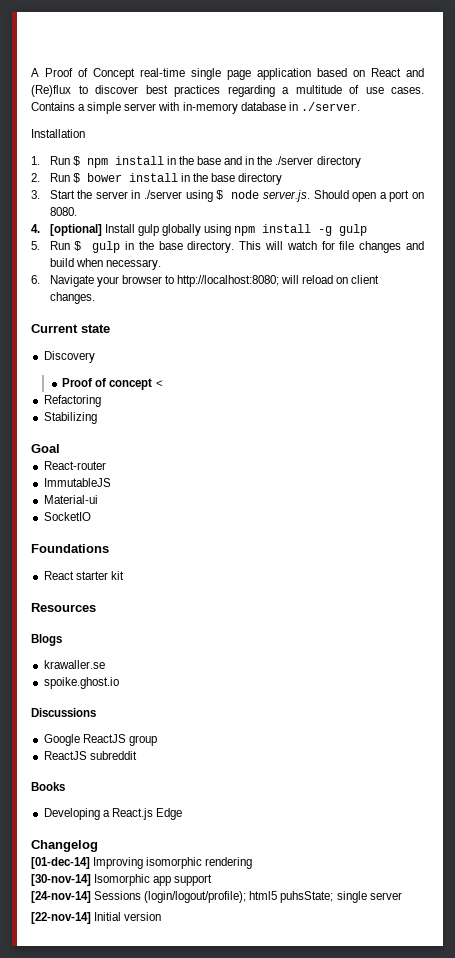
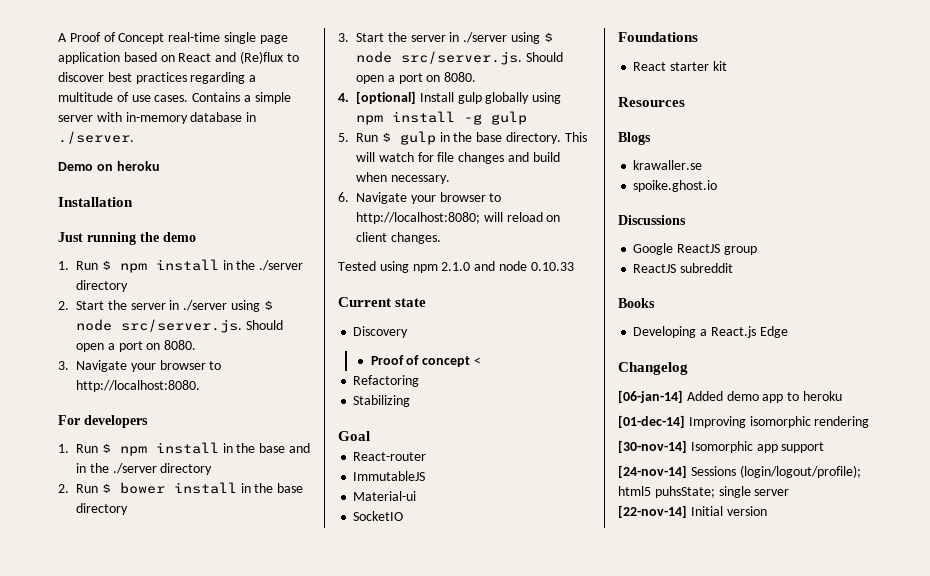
+ Demo on heroku
  Installation
+ Just running the demo
+ 1. Run $ npm install in the ./server directory
+ 2. Start the server in ./server using $ node src/server.js. Should open a port on 8080.
+ 3. Navigate your browser to http://localhost:8080.
+ For developers
- 3. Start the server in ./server using $ node server.js. Should open a port on 8080.
+ 3. Start the server in ./server using $ node src/server.js. Should open a port on 8080.
+ Tested using npm 2.1.0 and node 0.10.33
+ [06-jan-14] Added demo app to heroku

